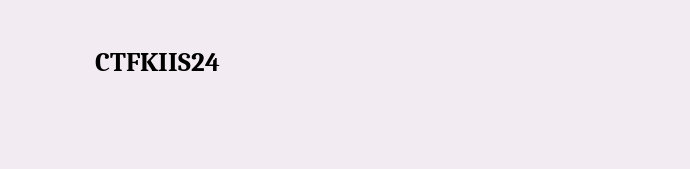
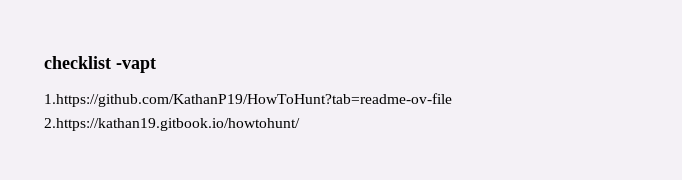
- CTFKIIS24
+ checklist -vapt
+ 1.https://github.com/KathanP19/HowToHunt?tab=readme-ov-file 2.https://kathan19.gitbook.io/howtohunt/

